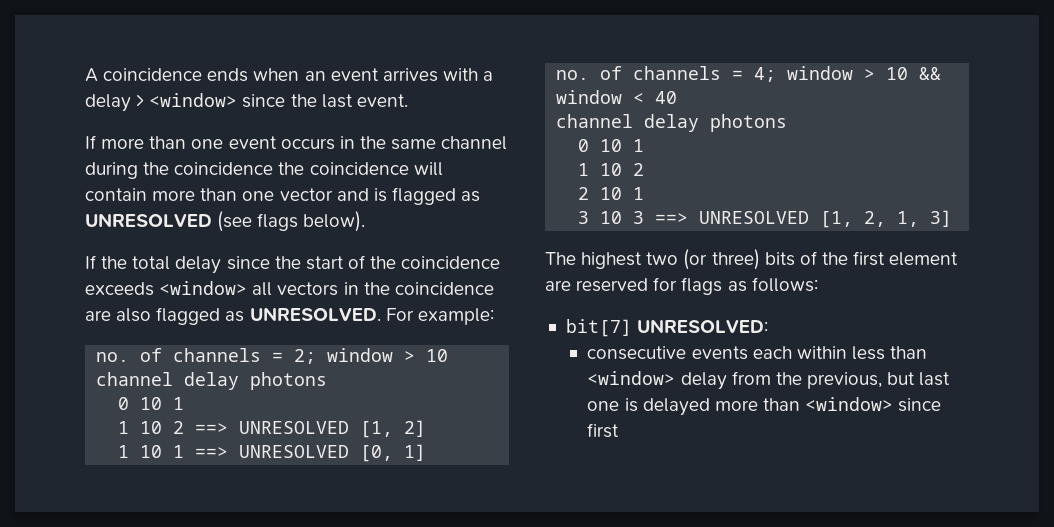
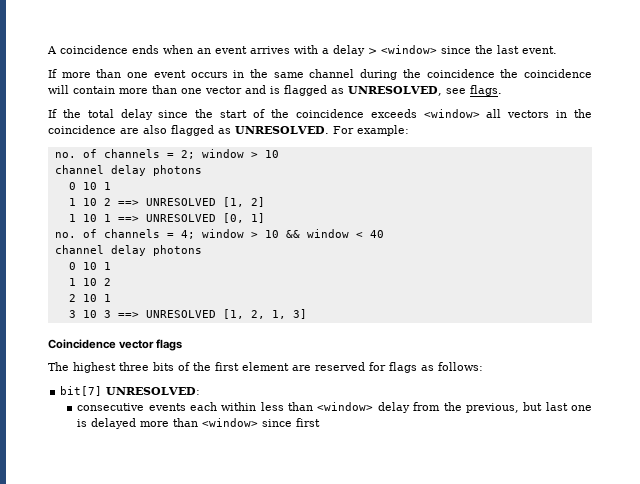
- If more than one event occurs in the same channel during the coincidence the coincidence will contain more than one vector and is flagged as UNRESOLVED (see flags below).
+ If more than one event occurs in the same channel during the coincidence the coincidence will contain more than one vector and is flagged as UNRESOLVED, see flags.
+ Coincidence vector flags
- The highest two (or three) bits of the first element are reserved for flags as follows:
+ The highest three bits of the first element are reserved for flags as follows:

